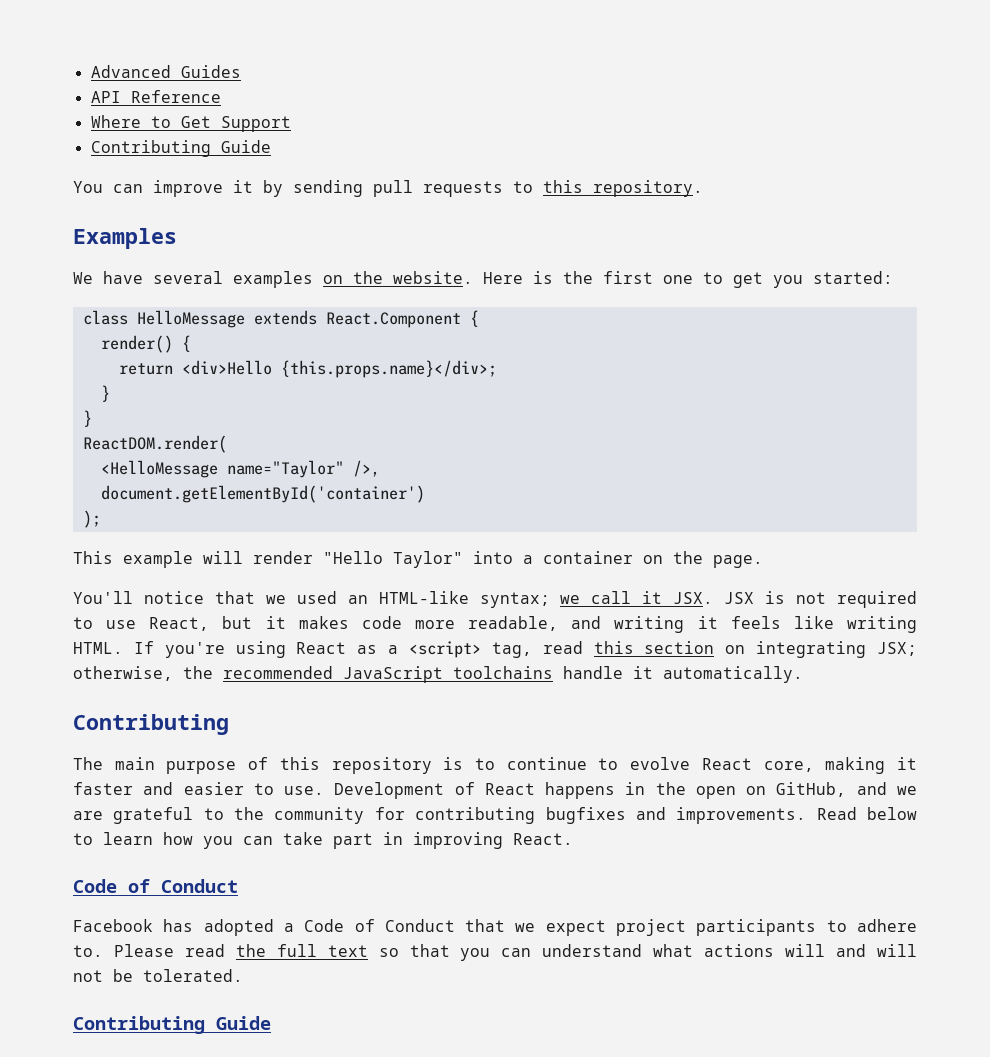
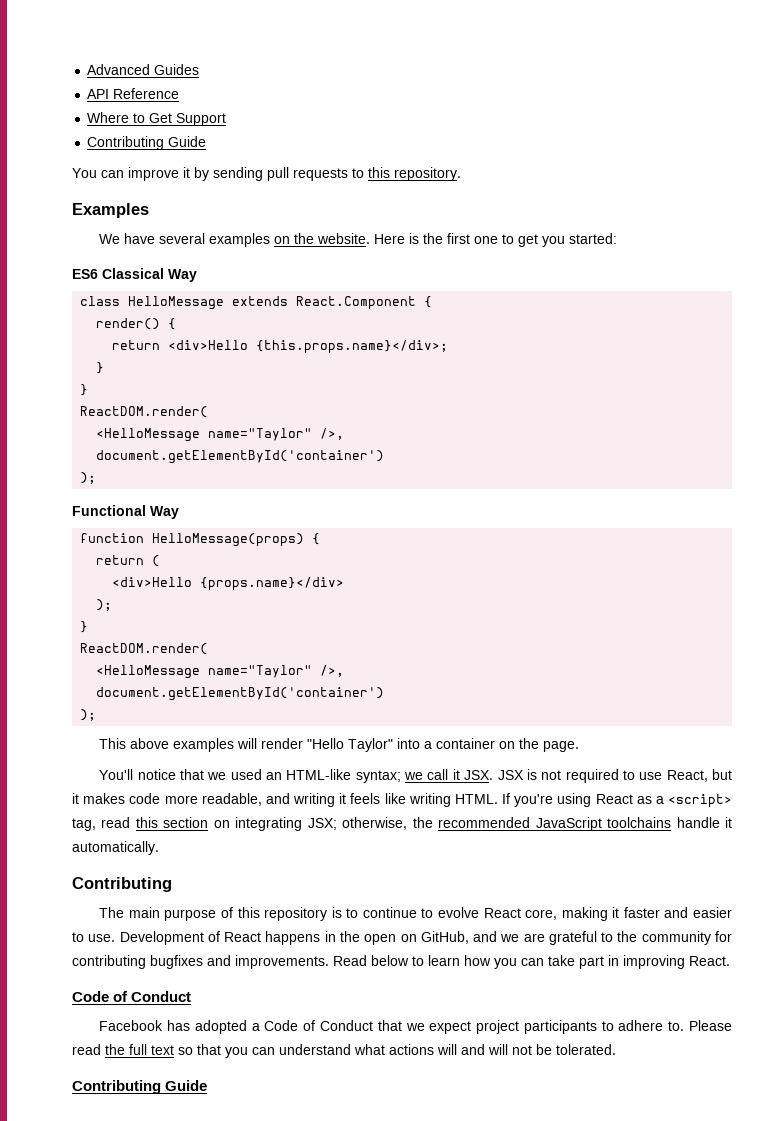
+ ES6 Classical Way
+ Functional Way
+ function HelloMessage(props) {
+ return (
+ <div>Hello {props.name}</div>
+ );
+ }
+ ReactDOM.render(
+ <HelloMessage name="Taylor" />,
+ document.getElementById('container')
+ );
- This example will render "Hello Taylor" into a container on the page.
+ This above examples will render "Hello Taylor" into a container on the page.

